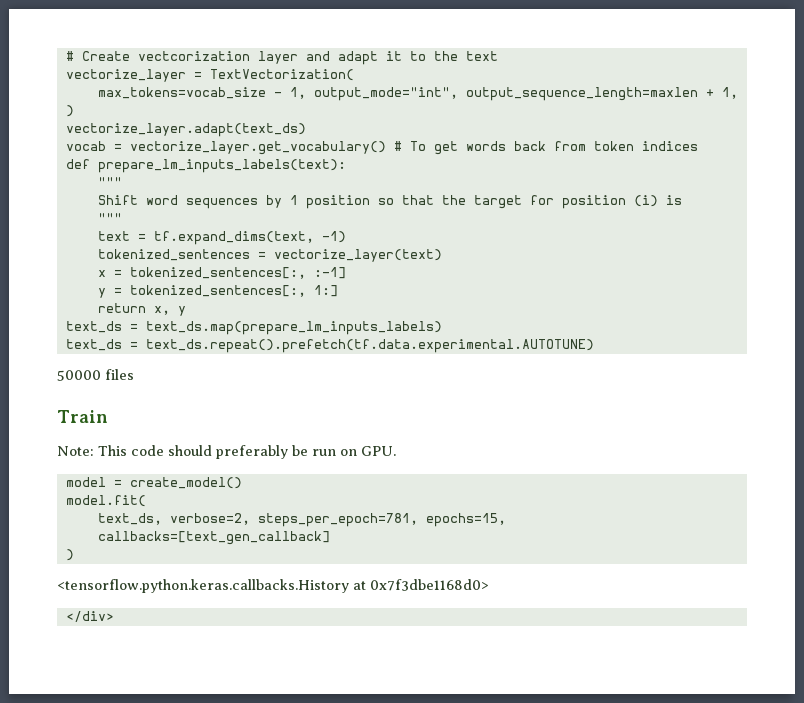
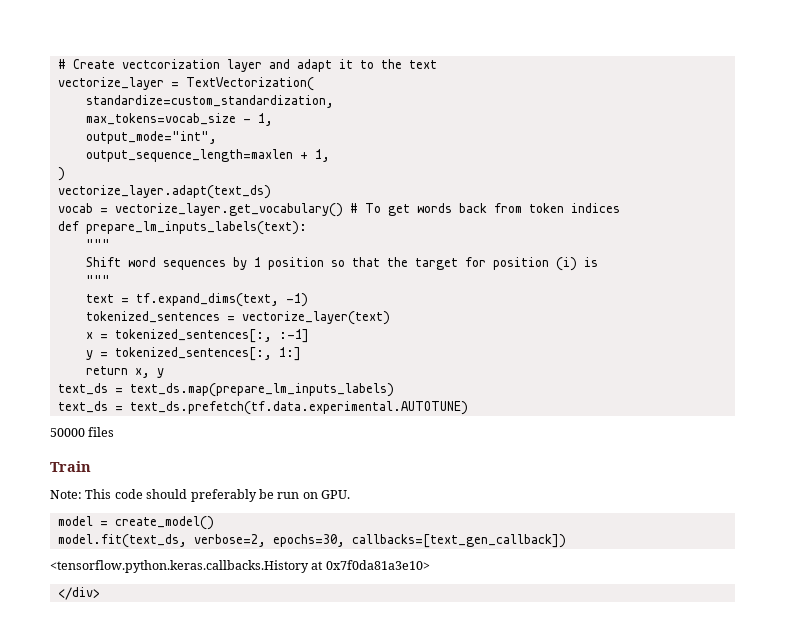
+ standardize=custom_standardization,
- max_tokens=vocab_size - 1, output_mode="int", output_sequence_length=maxlen + 1,
+ max_tokens=vocab_size - 1,
+ output_mode="int",
+ output_sequence_length=maxlen + 1,
- text_ds = text_ds.repeat().prefetch(tf.data.experimental.AUTOTUNE)
+ text_ds = text_ds.prefetch(tf.data.experimental.AUTOTUNE)
- model.fit(
- text_ds, verbose=2, steps_per_epoch=781, epochs=15, callbacks=[text_gen_callback]
- )
+ model.fit(text_ds, verbose=2, epochs=30, callbacks=[text_gen_callback])
- <tensorflow.python.keras.callbacks.History at 0x7f3dbe1168d0>
+ <tensorflow.python.keras.callbacks.History at 0x7f0da81a3e10>

